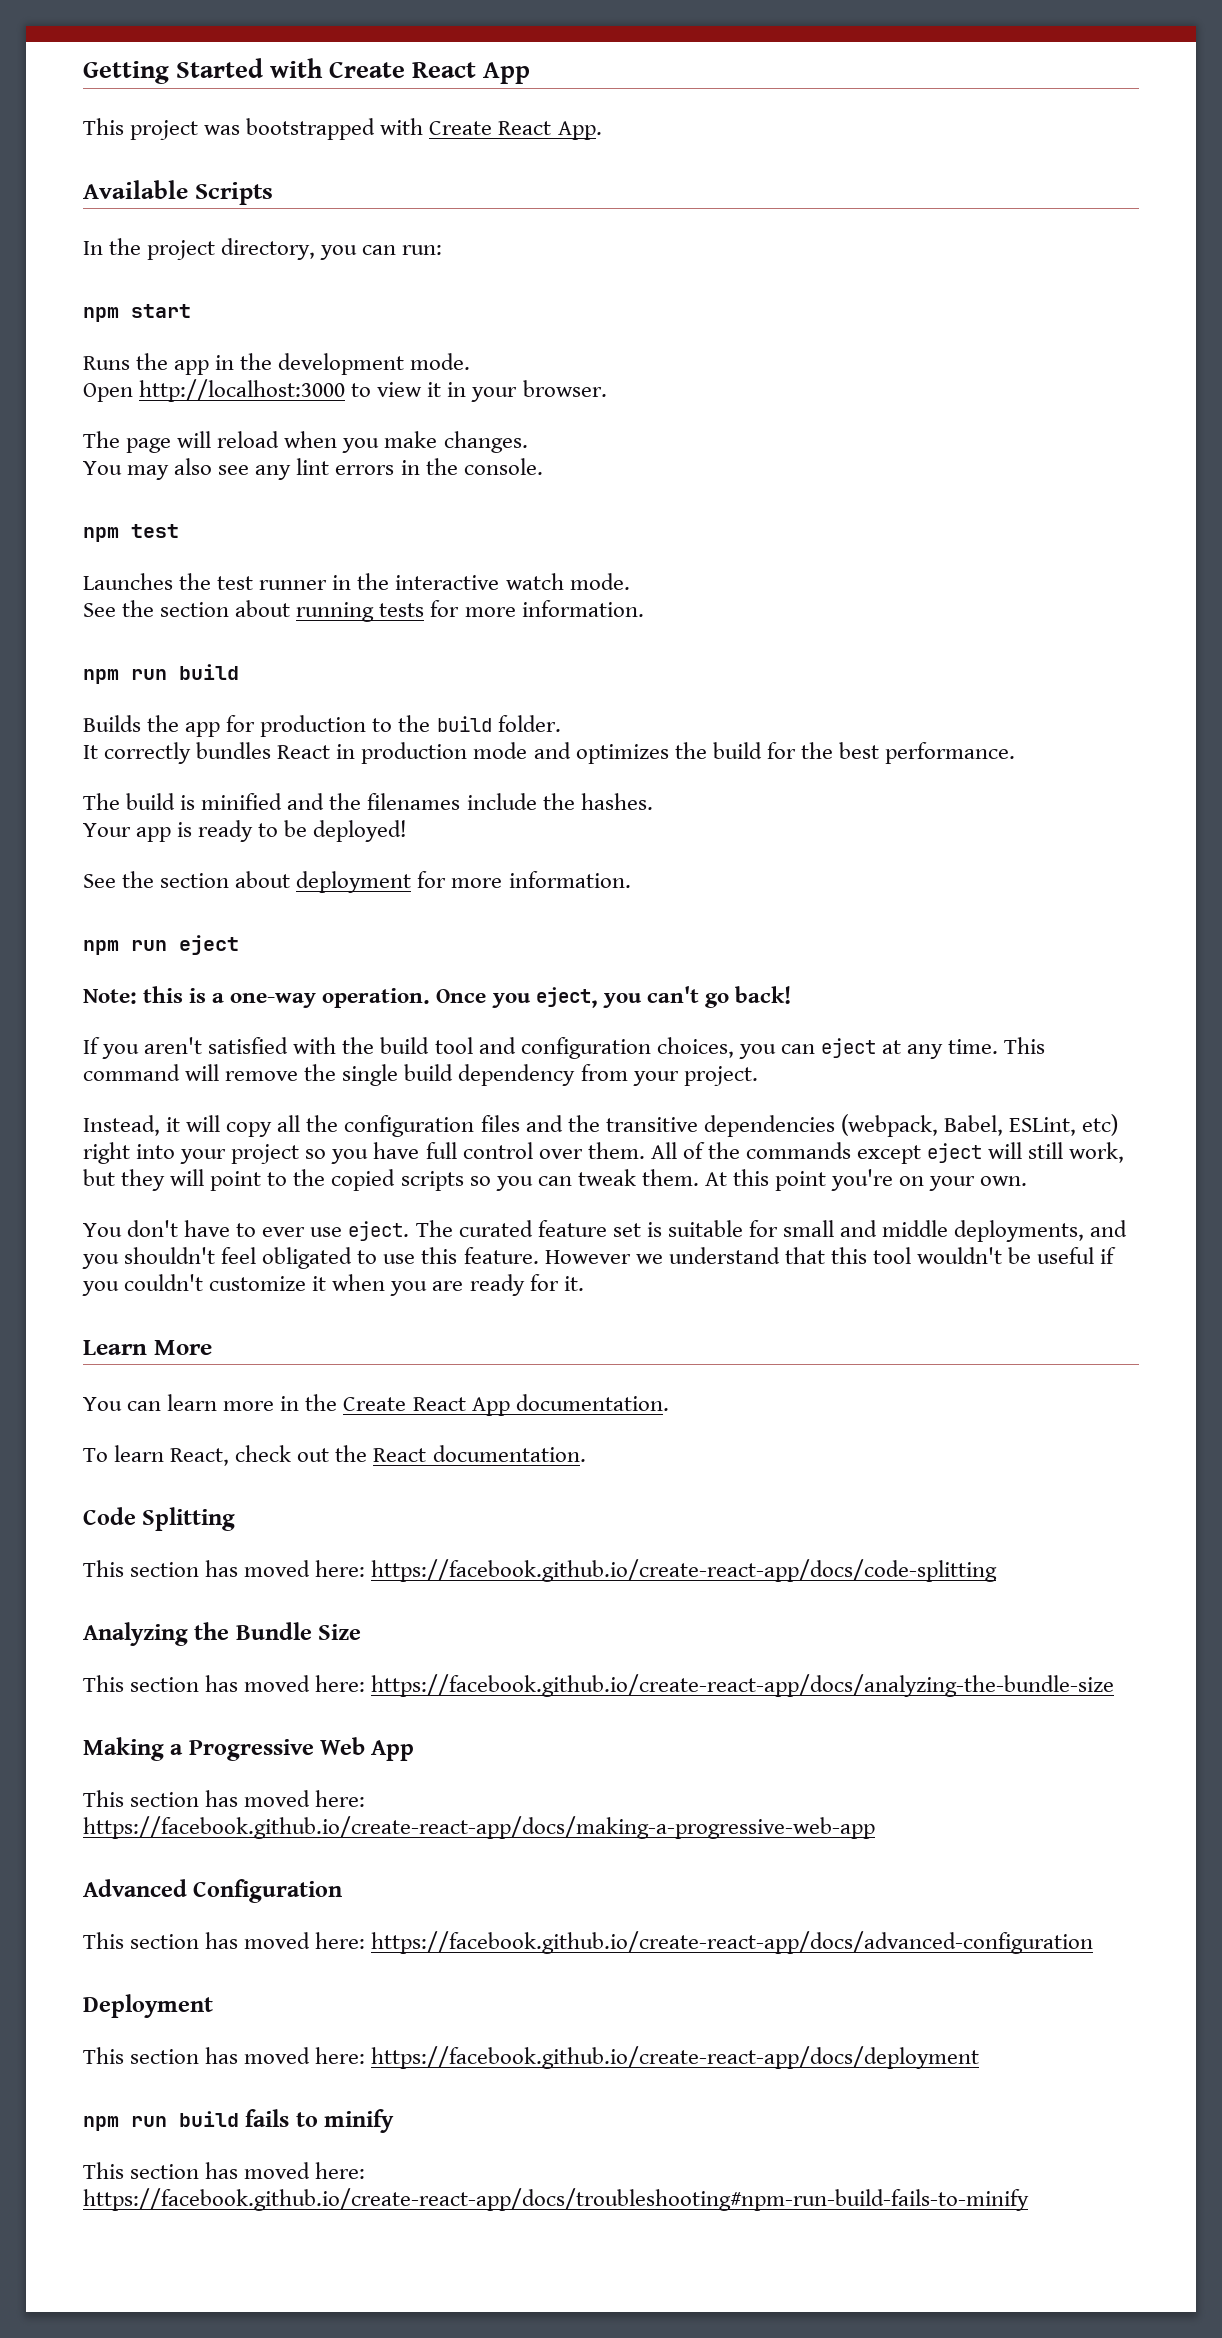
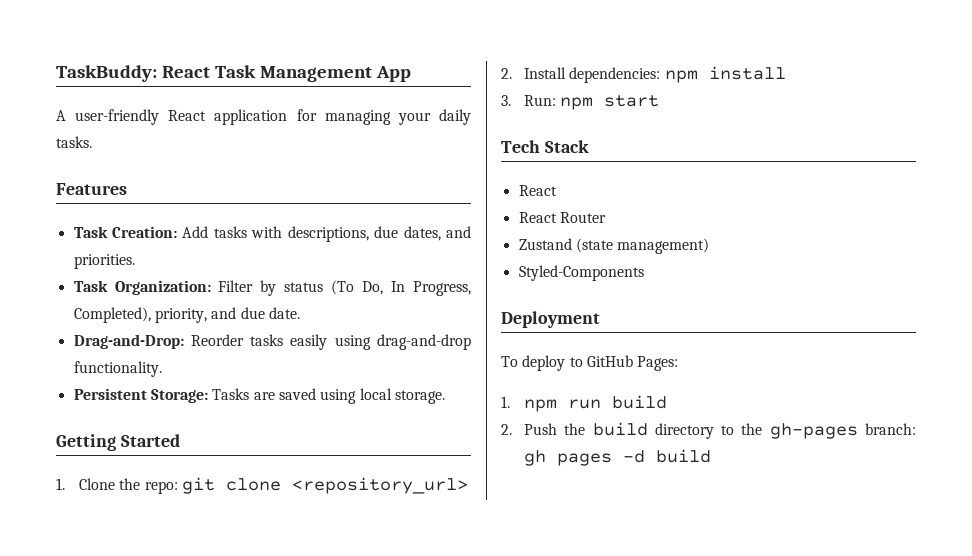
- Getting Started with Create React App
- This project was bootstrapped with Create React App.
- Available Scripts
- In the project directory, you can run:
- npm start
- Runs the app in the development mode.
- Open http://localhost:3000 to view it in your browser.
- The page will reload when you make changes.
- You may also see any lint errors in the console.
- npm test
- Launches the test runner in the interactive watch mode.
- See the section about running tests for more information.
- npm run build
- Builds the app for production to the build folder.
- It correctly bundles React in production mode and optimizes the build for the best performance.
- The build is minified and the filenames include the hashes.
- Your app is ready to be deployed!
- See the section about deployment for more information.
- npm run eject
- Note: this is a one-way operation. Once you eject, you can't go back!
- If you aren't satisfied with the build tool and configuration choices, you can eject at any time. This command will remove the single build dependency from your project.
- Instead, it will copy all the configuration files and the transitive dependencies (webpack, Babel, ESLint, etc) right into your project so you have full control over them. All of the commands except eject will still work, but they will point to the copied scripts so you can tweak them. At this point you're on your own.
- You don't have to ever use eject. The curated feature set is suitable for small and middle deployments, and you shouldn't feel obligated to use this feature. However we understand that this tool wouldn't be useful if you couldn't customize it when you are ready for it.
- Learn More
- You can learn more in the Create React App documentation.
- To learn React, check out the React documentation.
- Code Splitting
- This section has moved here: https://facebook.github.io/create-react-app/docs/code-splitting
- Analyzing the Bundle Size
- This section has moved here: https://facebook.github.io/create-react-app/docs/analyzing-the-bundle-size
- Making a Progressive Web App
- This section has moved here: https://facebook.github.io/create-react-app/docs/making-a-progressive-web-app
- Advanced Configuration
- This section has moved here: https://facebook.github.io/create-react-app/docs/advanced-configuration
+ TaskBuddy: React Task Management App
+ A user-friendly React application for managing your daily tasks.
+ Features
+ Task Creation: Add tasks with descriptions, due dates, and priorities.
+ Task Organization: Filter by status (To Do, In Progress, Completed), priority, and due date.
+ Drag-and-Drop: Reorder tasks easily using drag-and-drop functionality.
+ Persistent Storage: Tasks are saved using local storage.
+ Getting Started
+ 1. Clone the repo: git clone <repository_url>
+ 2. Install dependencies: npm install
+ 3. Run: npm start
+ Tech Stack
+ React
+ React Router
+ Zustand (state management)
+ Styled-Components
  Deployment
- This section has moved here: https://facebook.github.io/create-react-app/docs/deployment
- npm run build fails to minify
- This section has moved here: https://facebook.github.io/create-react-app/docs/troubleshooting#npm-run-build-fails-to-minify
+ To deploy to GitHub Pages:
+ 1. npm run build
+ 2. Push the build directory to the gh-pages branch: gh pages -d build

